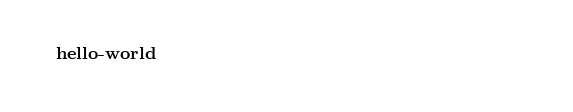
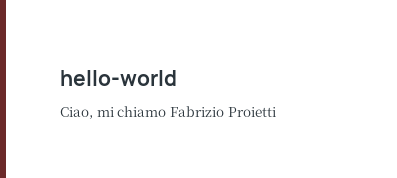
+ Ciao, mi chiamo Fabrizio Proietti

